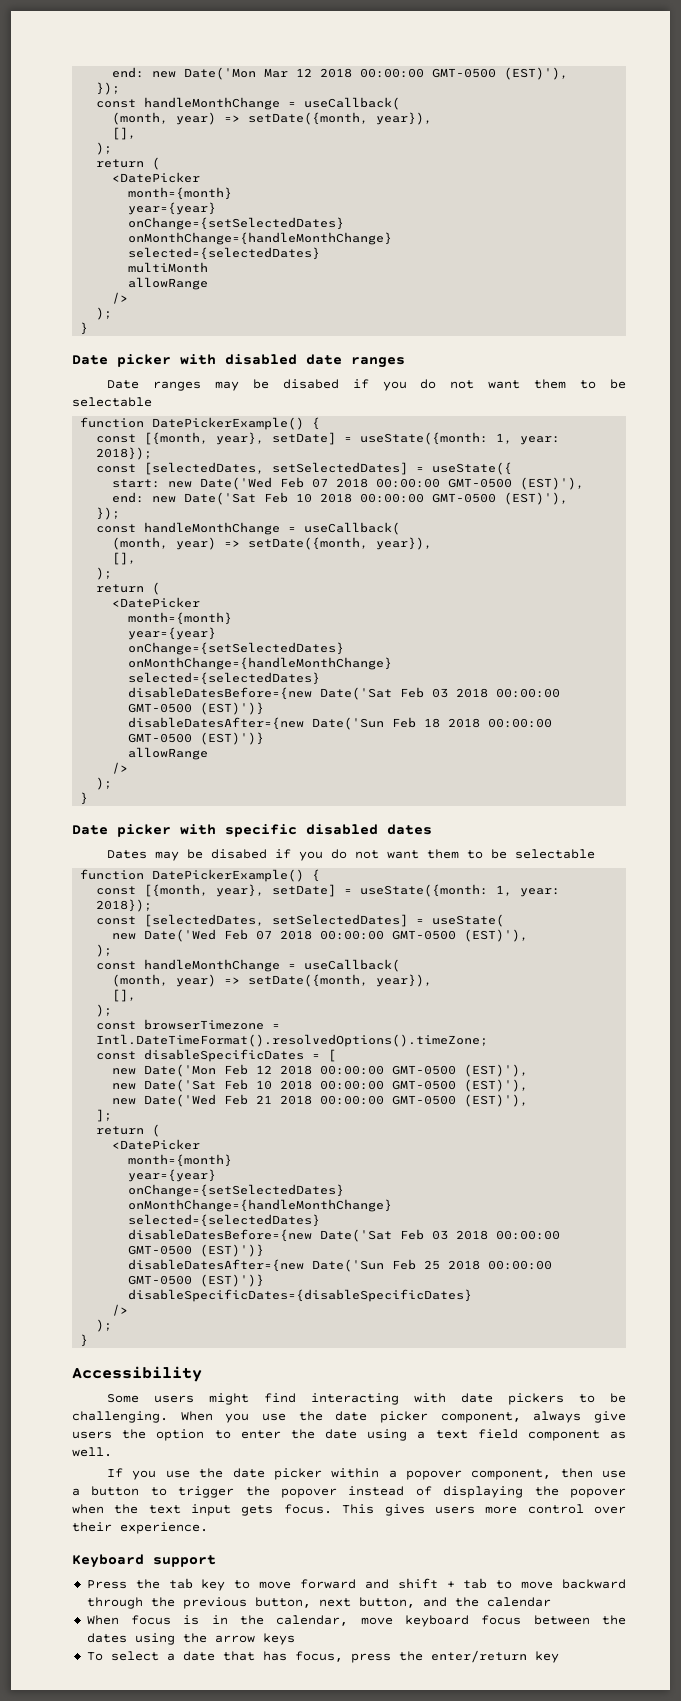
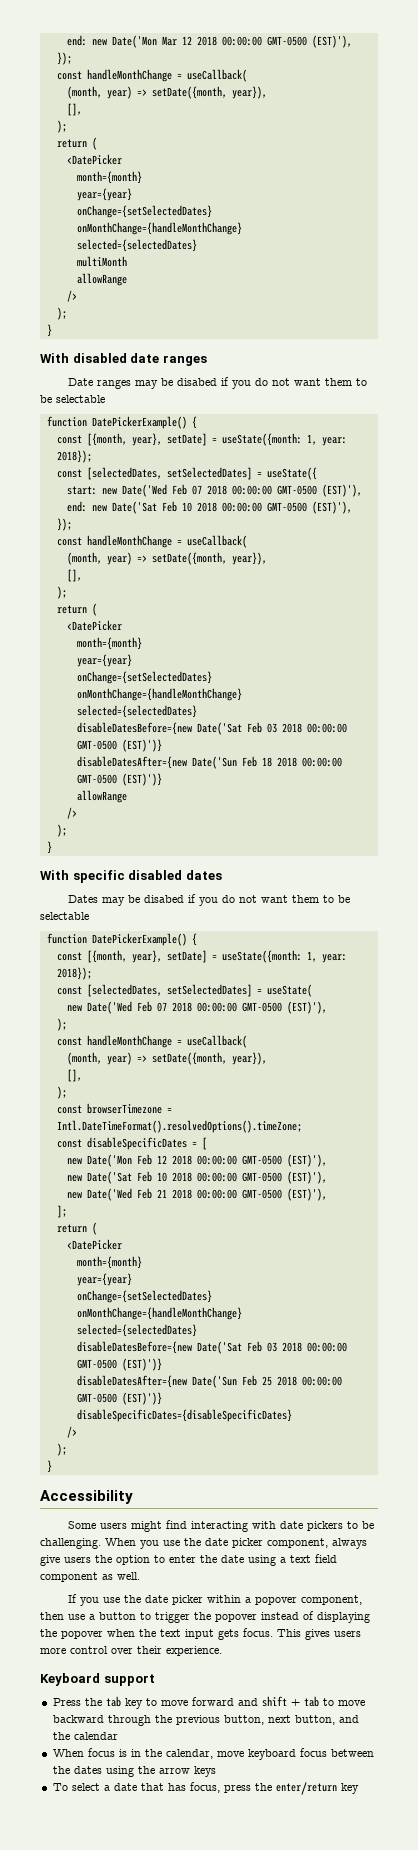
- Date picker with disabled date ranges
+ With disabled date ranges
- Date picker with specific disabled dates
+ With specific disabled dates

